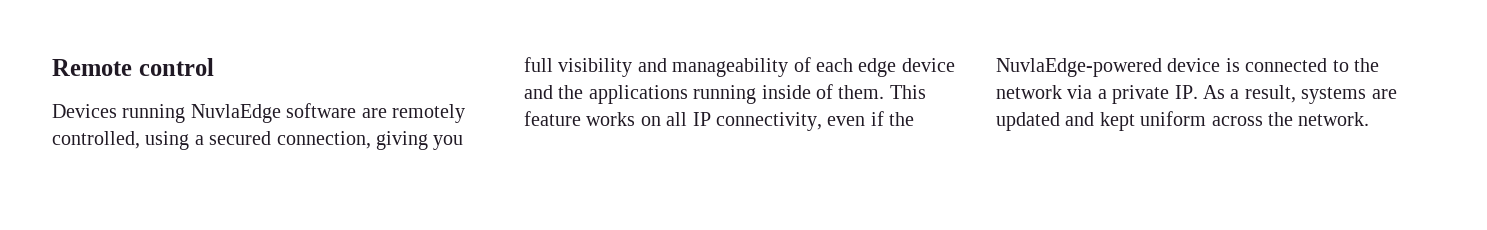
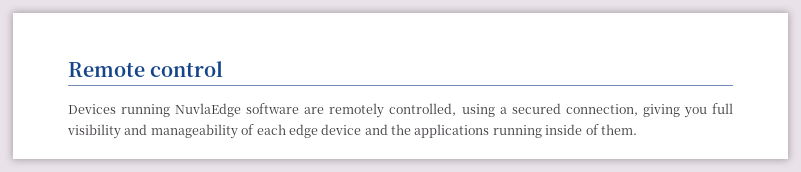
- This feature works on all IP connectivity, even if the NuvlaEdge-powered device is connected to the network via a private IP. As a result, systems are updated and kept uniform across the network.

